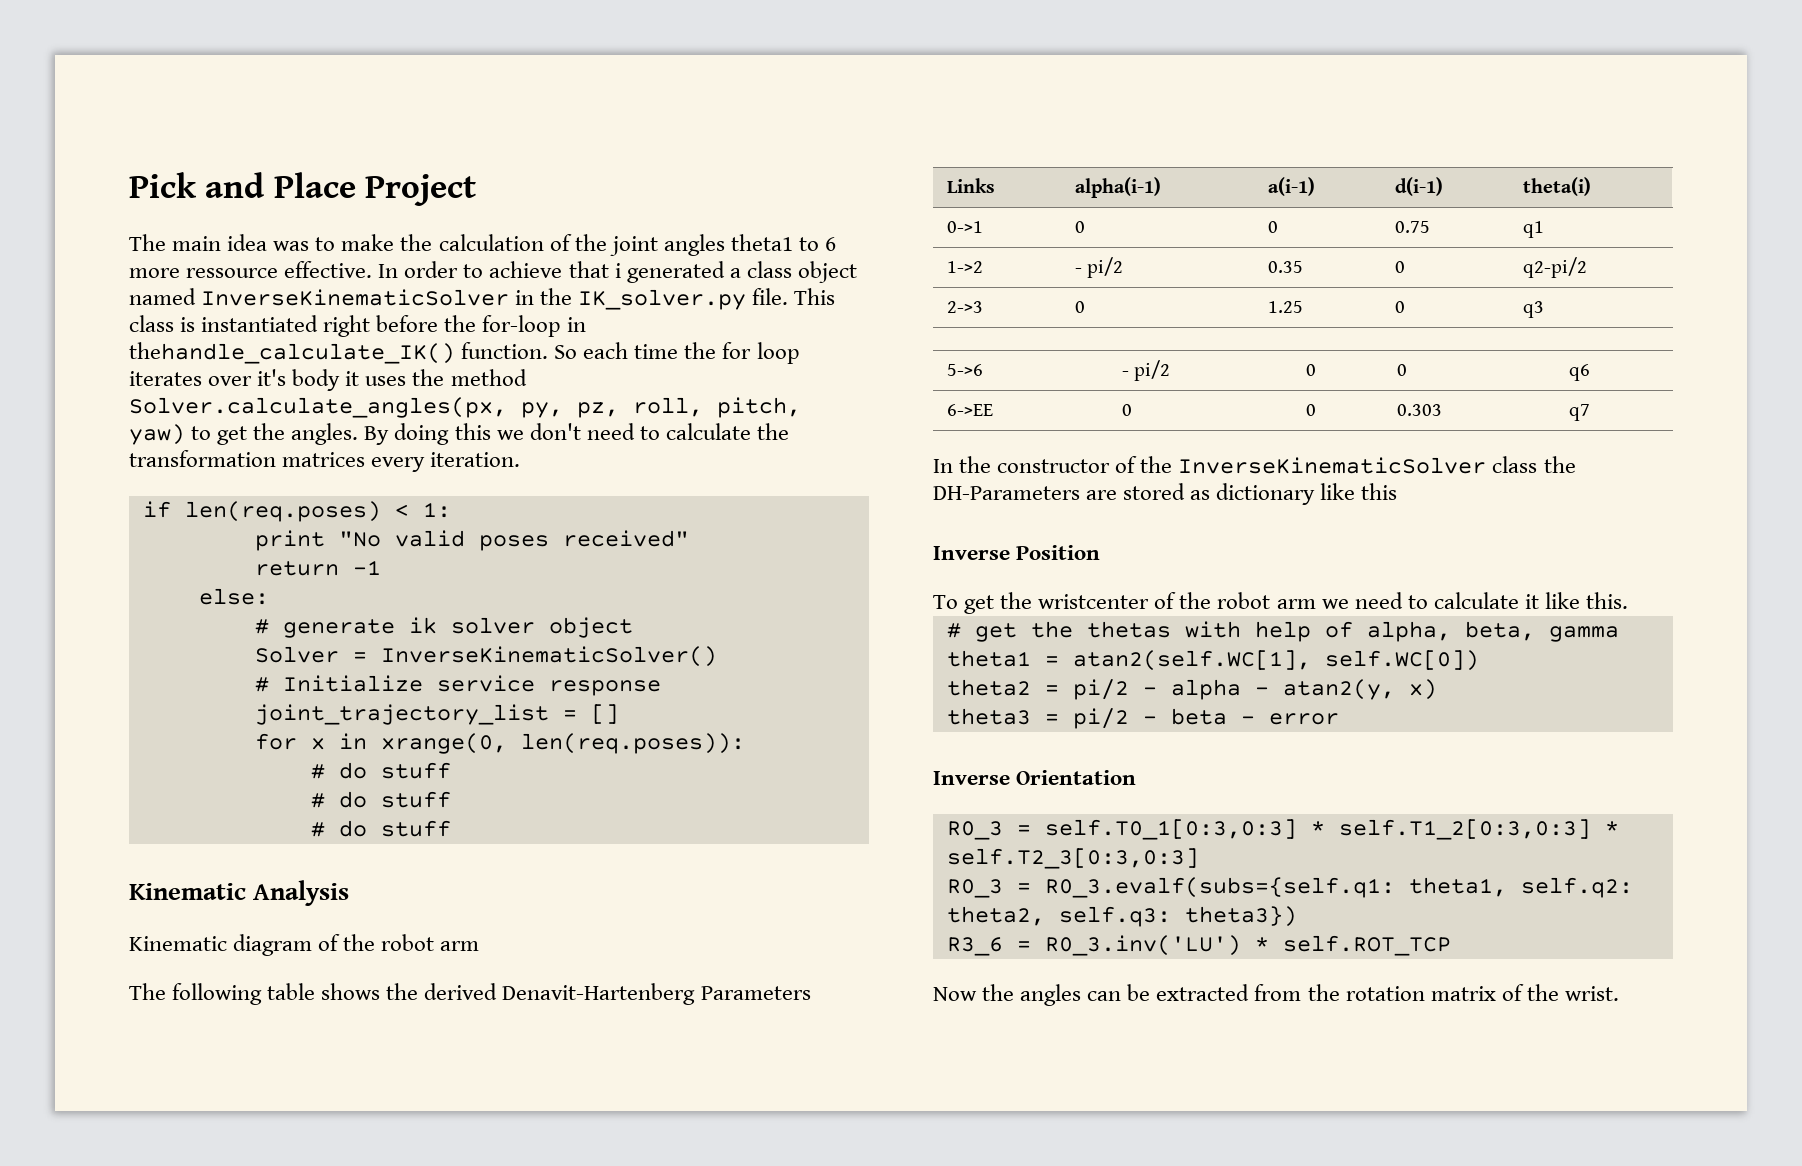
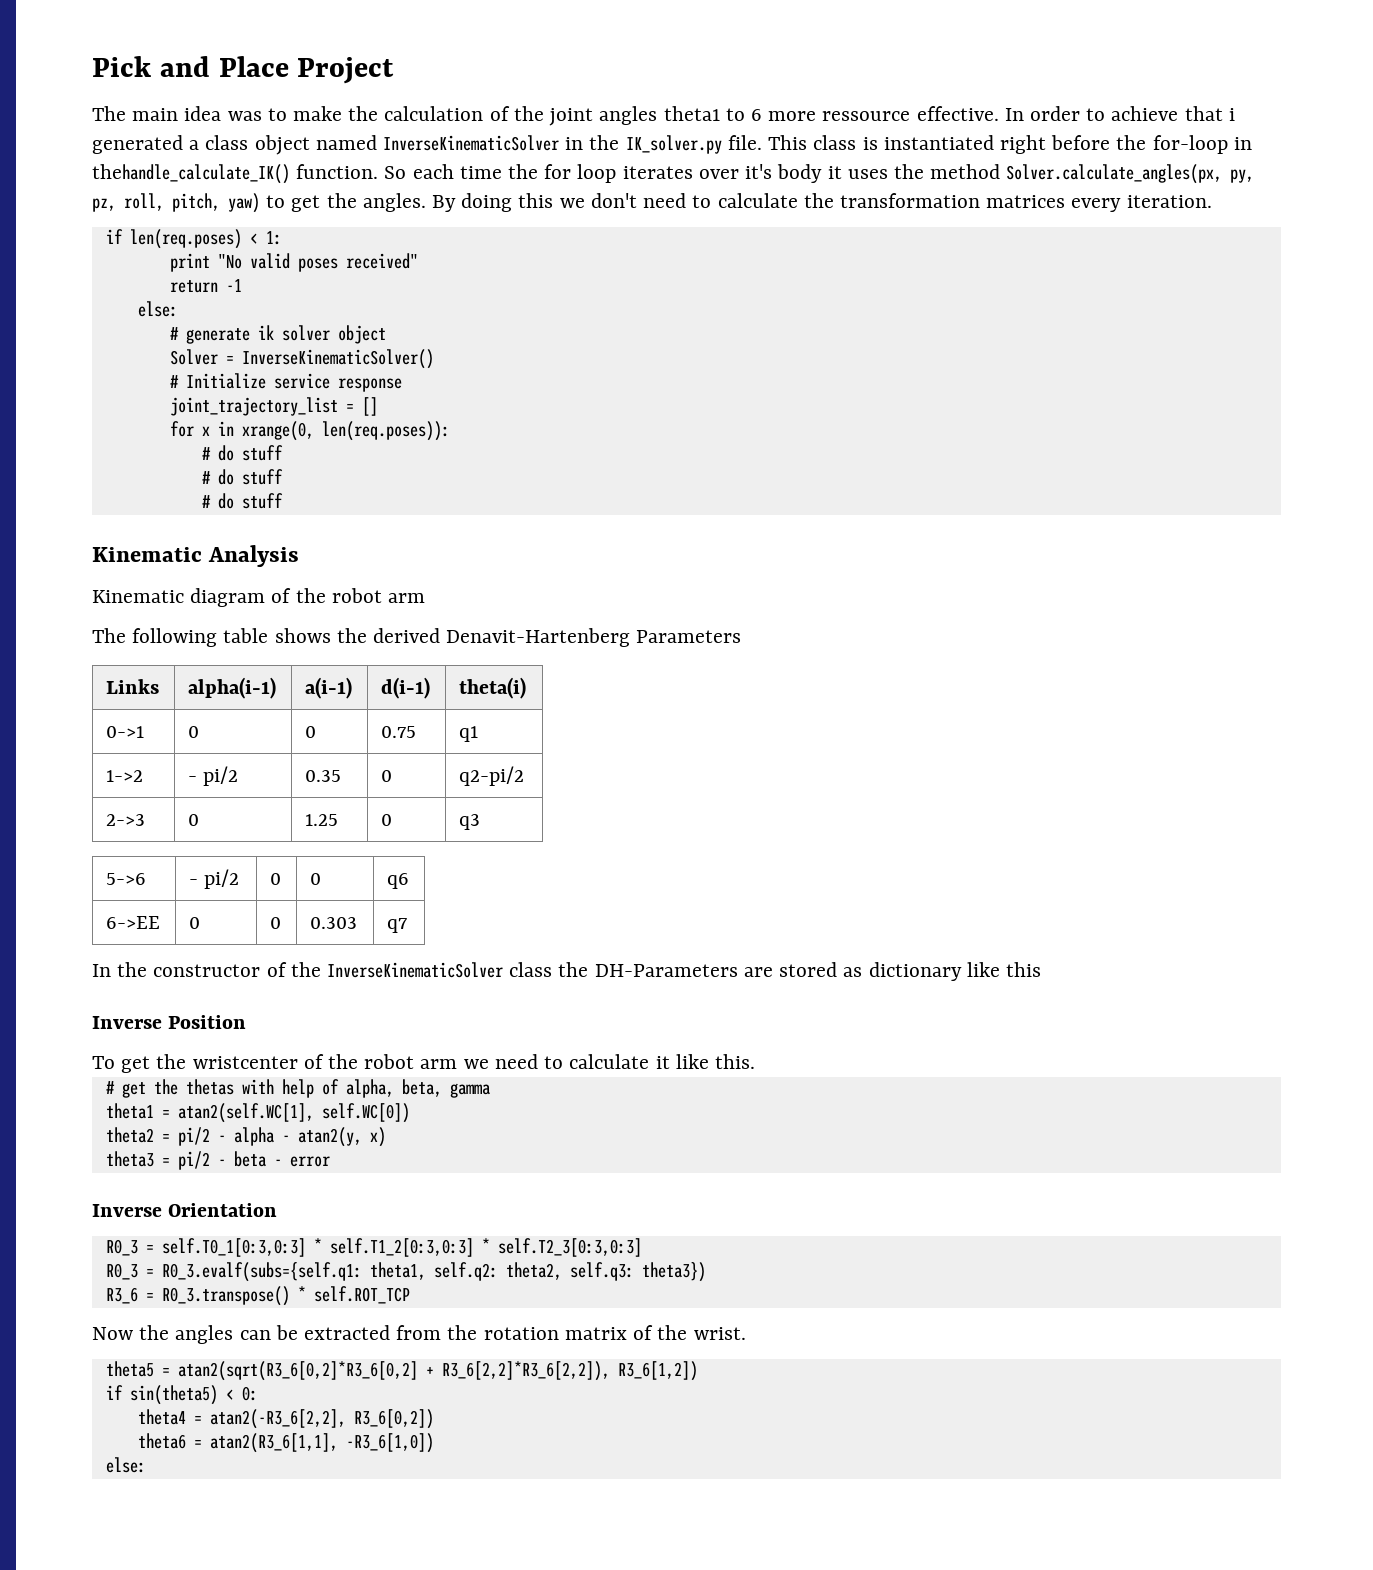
- R3_6 = R0_3.inv('LU') * self.ROT_TCP
+ R3_6 = R0_3.transpose() * self.ROT_TCP
+ theta5 = atan2(sqrt(R3_6[0,2]*R3_6[0,2] + R3_6[2,2]*R3_6[2,2]), R3_6[1,2])
+ if sin(theta5) < 0:
+ theta4 = atan2(-R3_6[2,2], R3_6[0,2])
+ theta6 = atan2(R3_6[1,1], -R3_6[1,0])
+ else:

